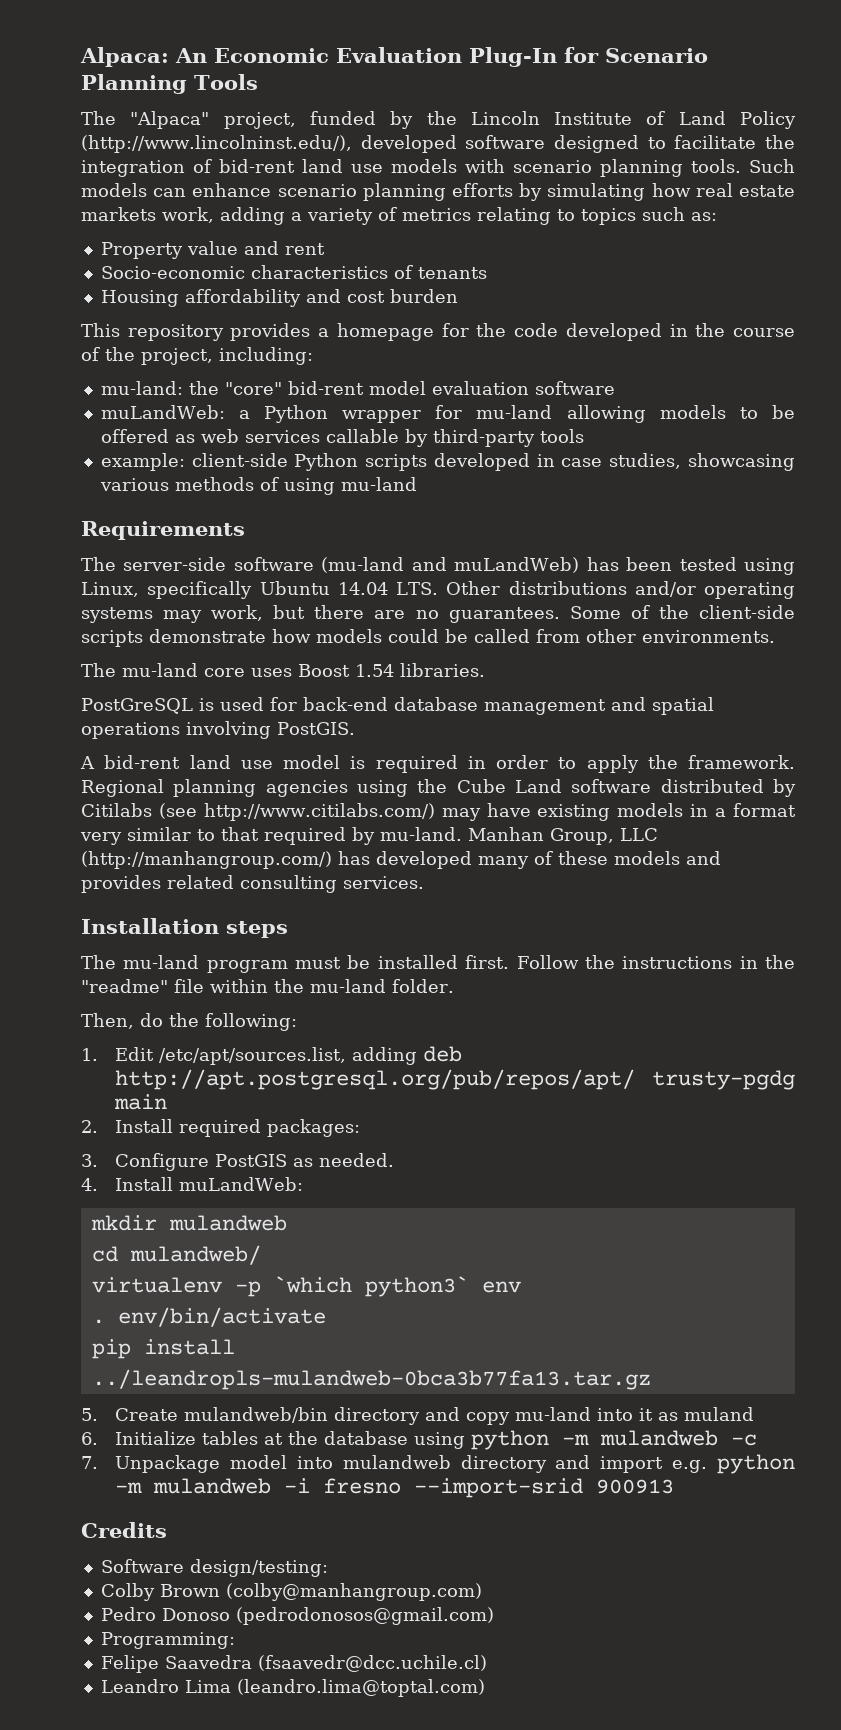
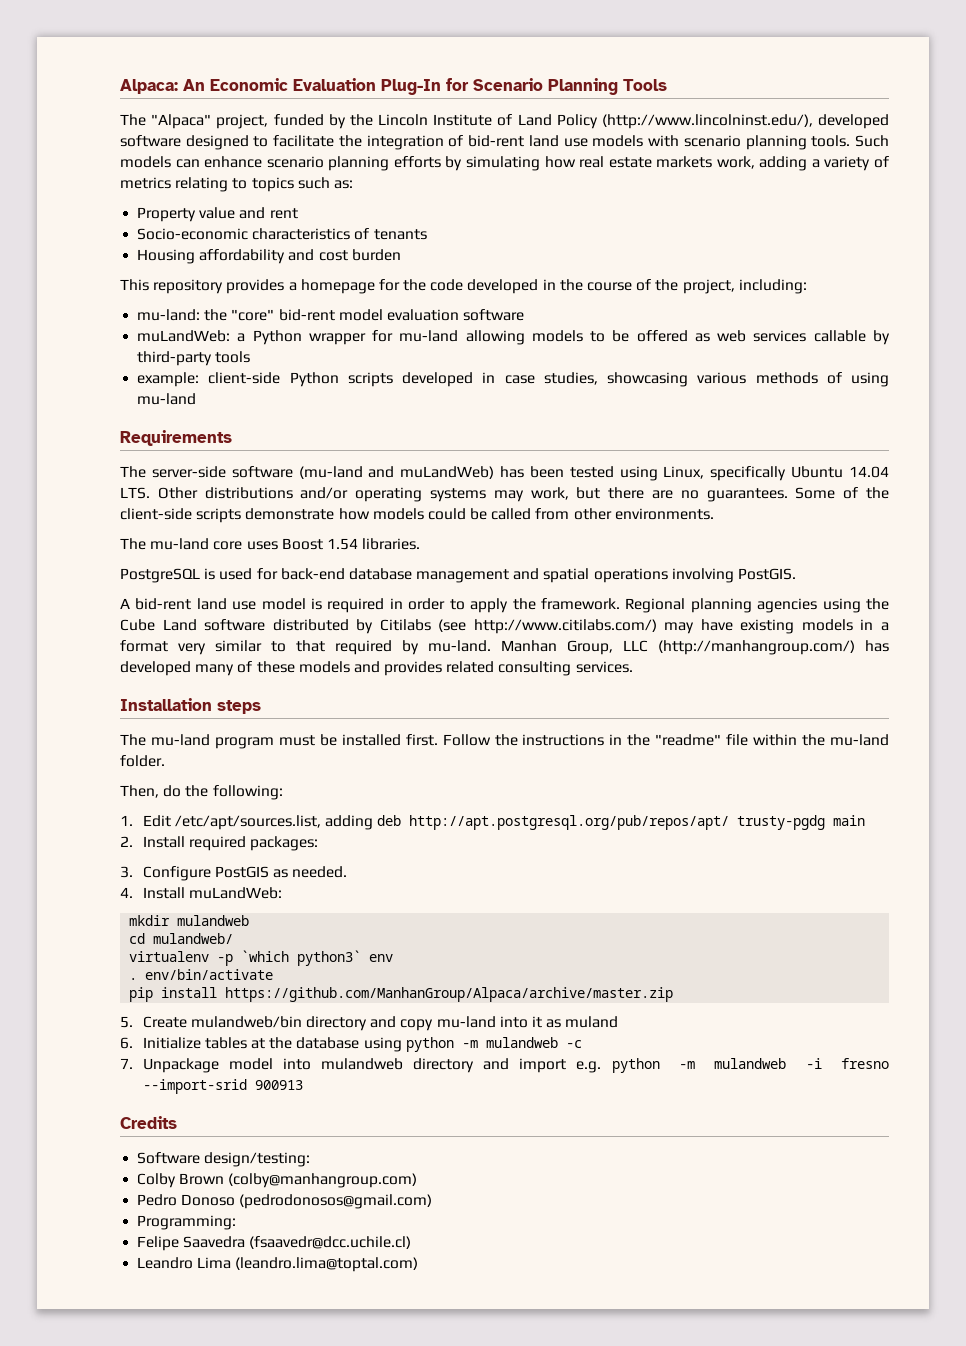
- PostGreSQL is used for back-end database management and spatial operations involving PostGIS.
+ PostgreSQL is used for back-end database management and spatial operations involving PostGIS.
- pip install ../leandropls-mulandweb-0bca3b77fa13.tar.gz
+ pip install https://github.com/ManhanGroup/Alpaca/archive/master.zip

